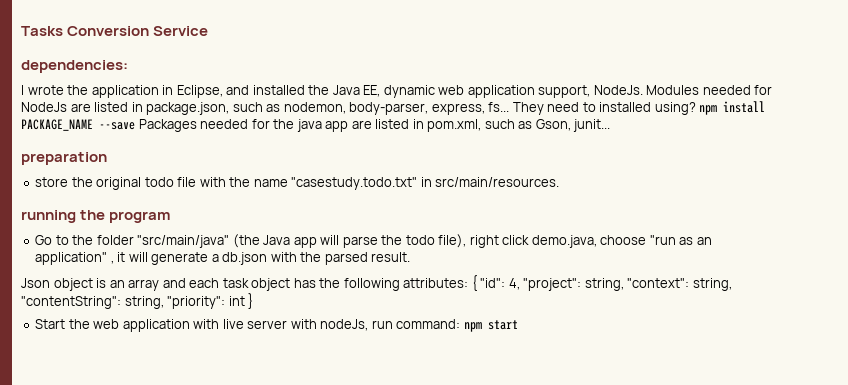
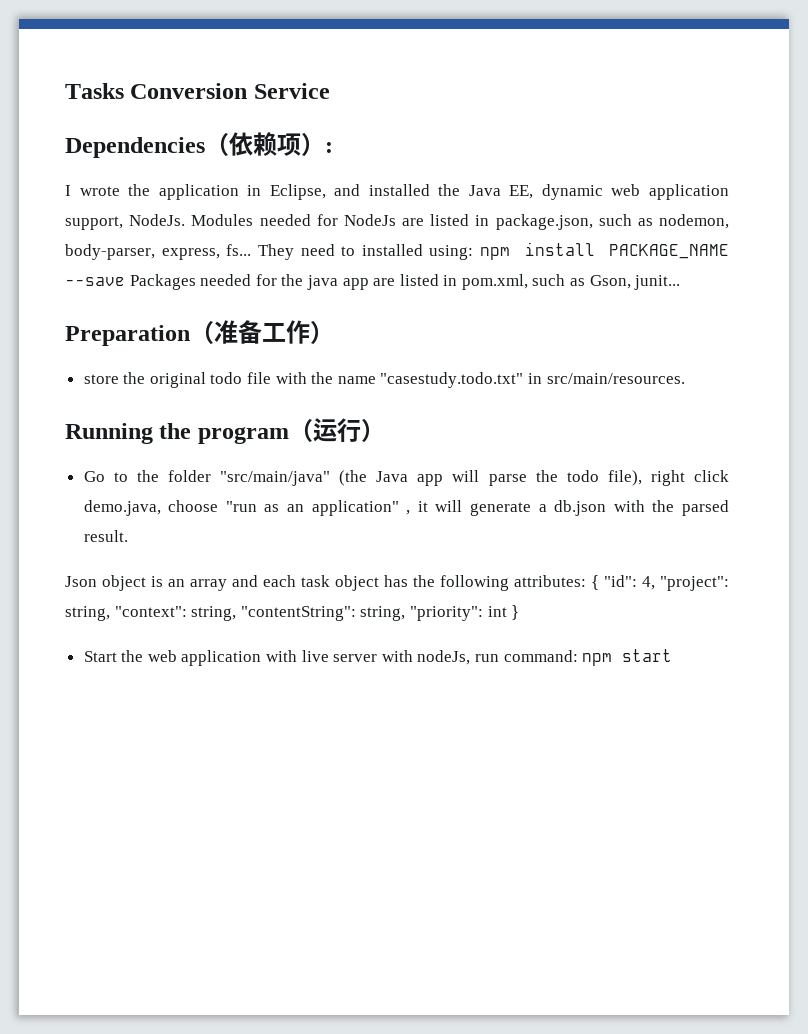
- dependencies:
+ Dependencies（依赖项）:
- They need to installed using? npm install PACKAGE_NAME --save Packages needed for the java app are listed in pom.xml, such as Gson, junit...
+ They need to installed using: npm install PACKAGE_NAME --save Packages needed for the java app are listed in pom.xml, such as Gson, junit...
- preparation
+ Preparation（准备工作）
- running the program
+ Running the program（运行）

